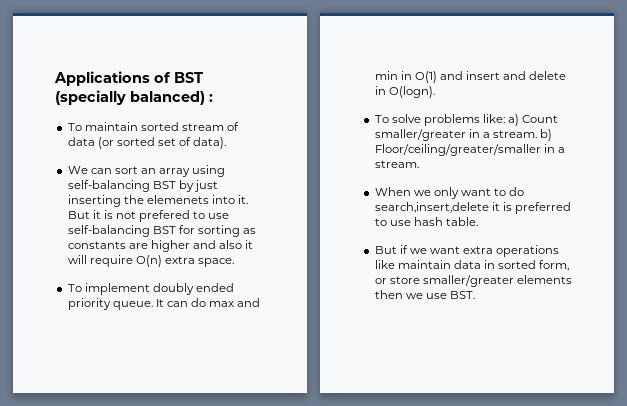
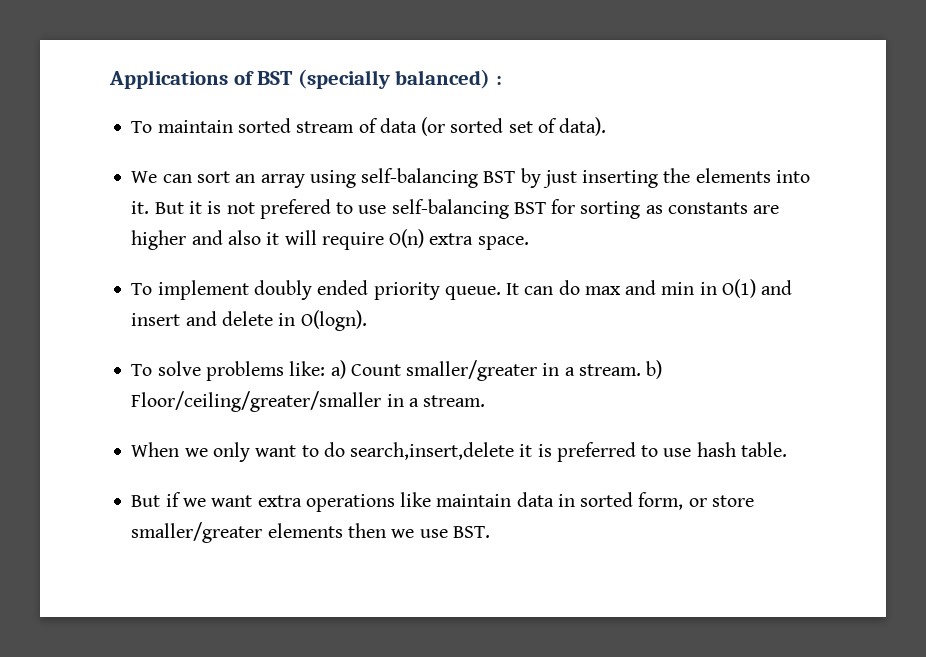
- We can sort an array using self-balancing BST by just inserting the elemenets into it.
+ We can sort an array using self-balancing BST by just inserting the elements into it.

